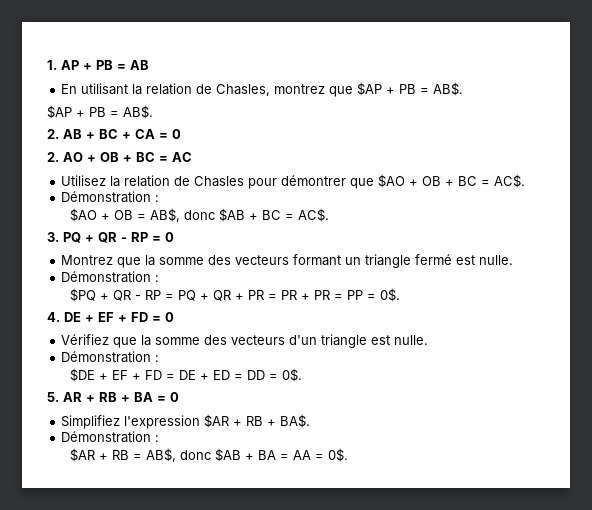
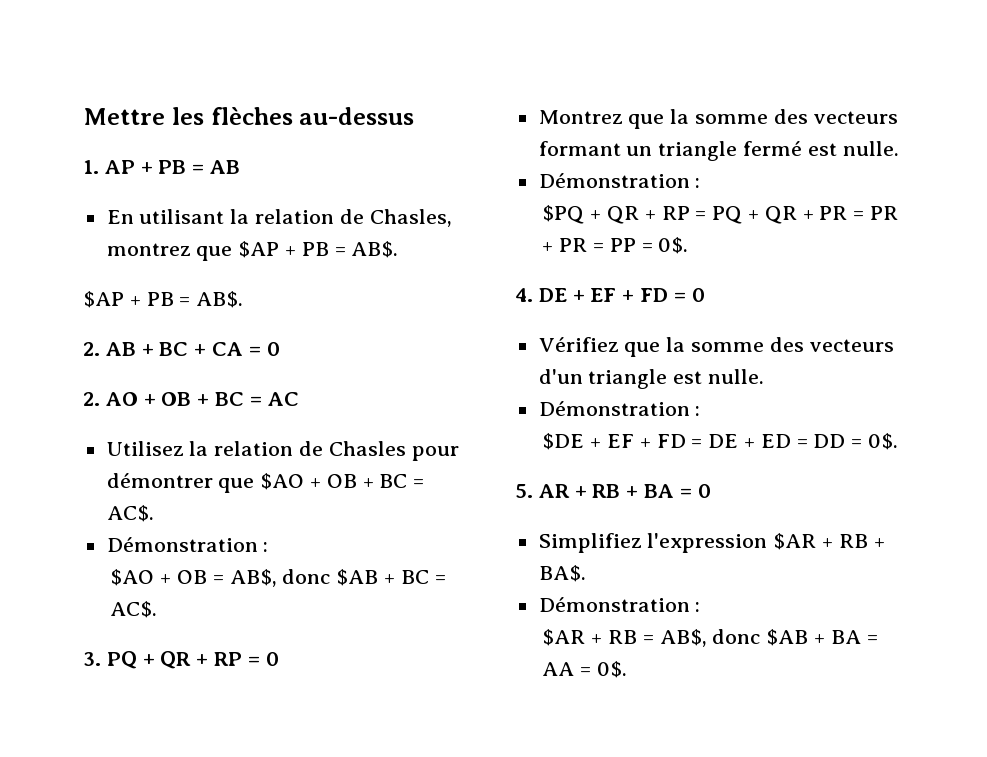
+ Mettre les flèches au-dessus
- 3. PQ + QR - RP = 0
+ 3. PQ + QR + RP = 0
- $PQ + QR - RP = PQ + QR + PR = PR + PR = PP = 0$.
+ $PQ + QR + RP = PQ + QR + PR = PR + PR = PP = 0$.

